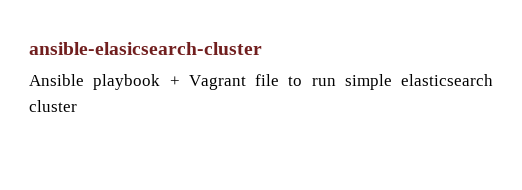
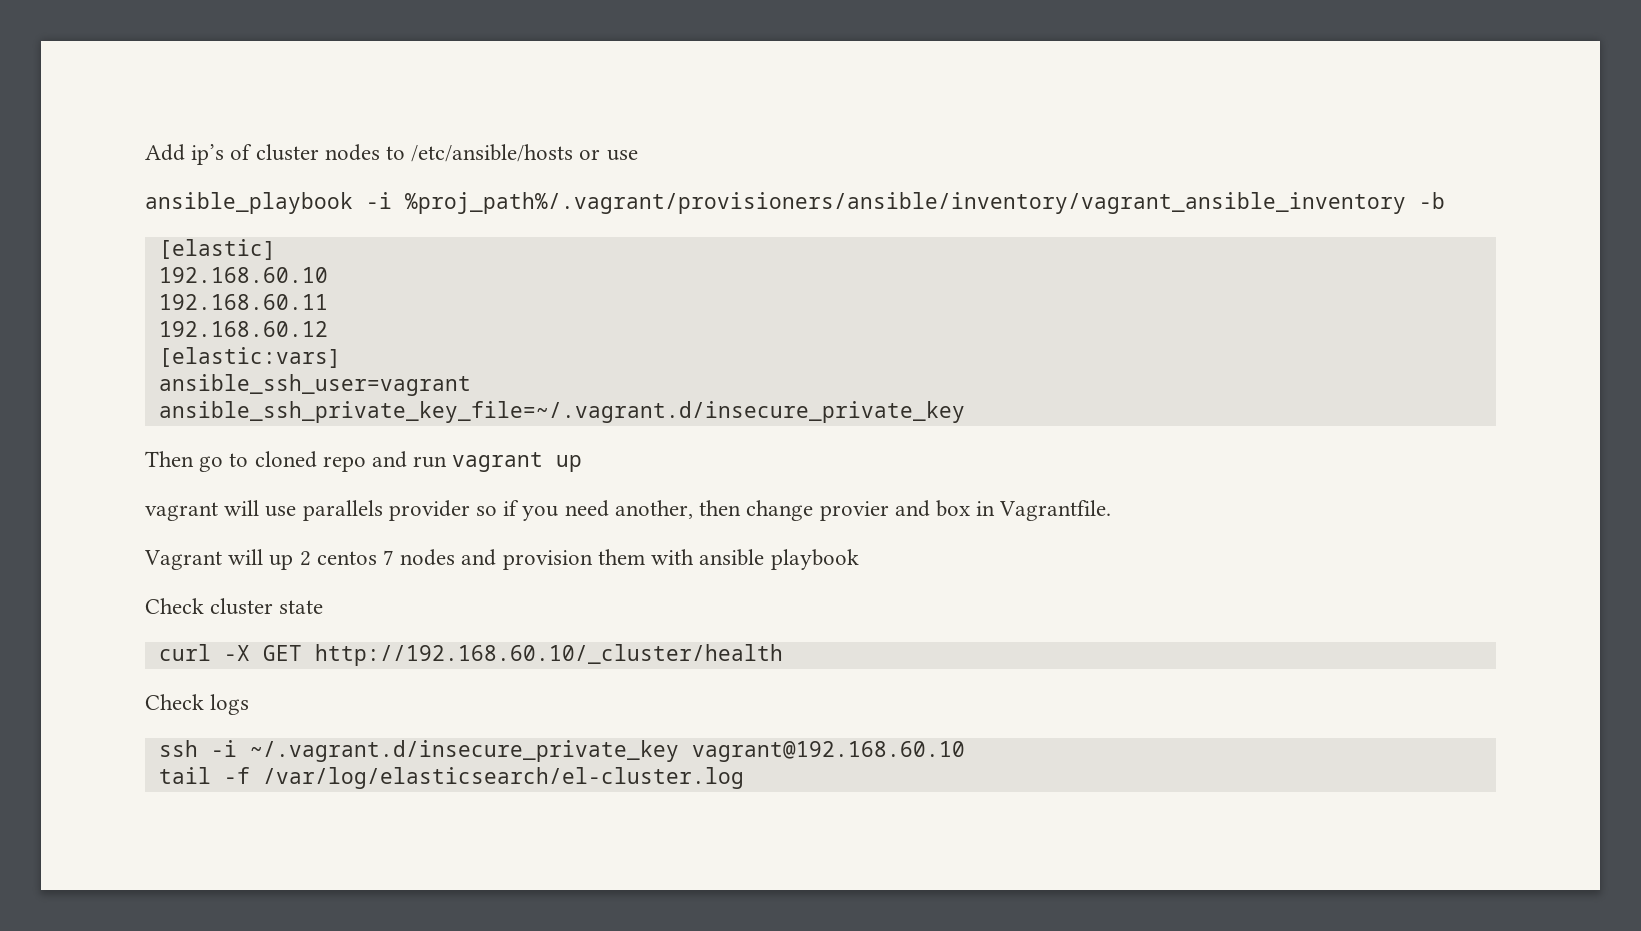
- ansible-elasicsearch-cluster
- Ansible playbook + Vagrant file to run simple elasticsearch cluster
+ Add ip’s of cluster nodes to /etc/ansible/hosts or use
+ ansible_playbook -i %proj_path%/.vagrant/provisioners/ansible/inventory/vagrant_ansible_inventory -b
+ [elastic]
+ 192.168.60.10
+ 192.168.60.11
+ 192.168.60.12
+ [elastic:vars]
+ ansible_ssh_user=vagrant
+ ansible_ssh_private_key_file=~/.vagrant.d/insecure_private_key
+ Then go to cloned repo and run vagrant up
+ vagrant will use parallels provider so if you need another, then change provier and box in Vagrantfile.
+ Vagrant will up 2 centos 7 nodes and provision them with ansible playbook
+ Check cluster state
+ curl -X GET http://192.168.60.10/_cluster/health
+ Check logs
+ ssh -i ~/.vagrant.d/insecure_private_key vagrant@192.168.60.10
+ tail -f /var/log/elasticsearch/el-cluster.log

